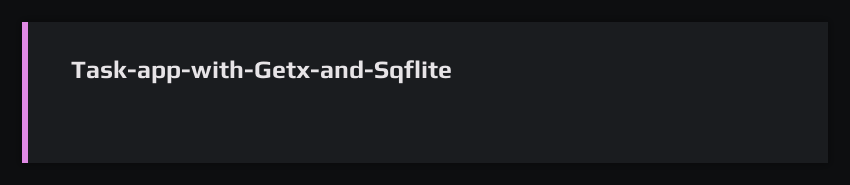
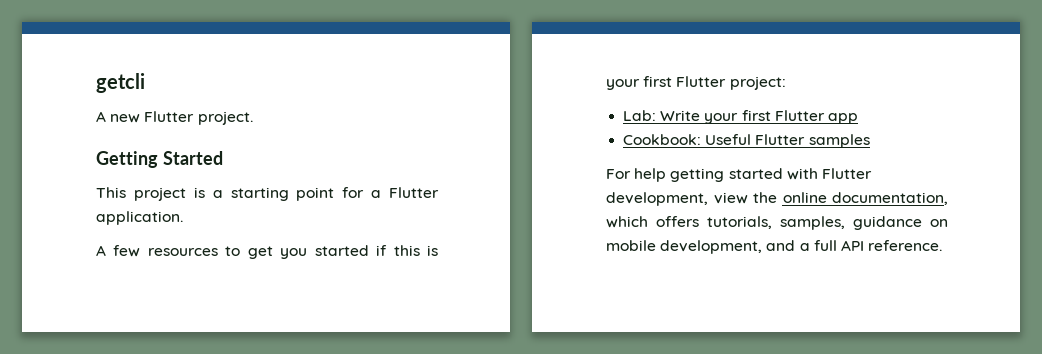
- Task-app-with-Getx-and-Sqflite
+ getcli
+ A new Flutter project.
+ Getting Started
+ This project is a starting point for a Flutter application.
+ A few resources to get you started if this is your first Flutter project:
+ Lab: Write your first Flutter app
+ Cookbook: Useful Flutter samples
+ For help getting started with Flutter development, view the online documentation, which offers tutorials, samples, guidance on mobile development, and a full API reference.

